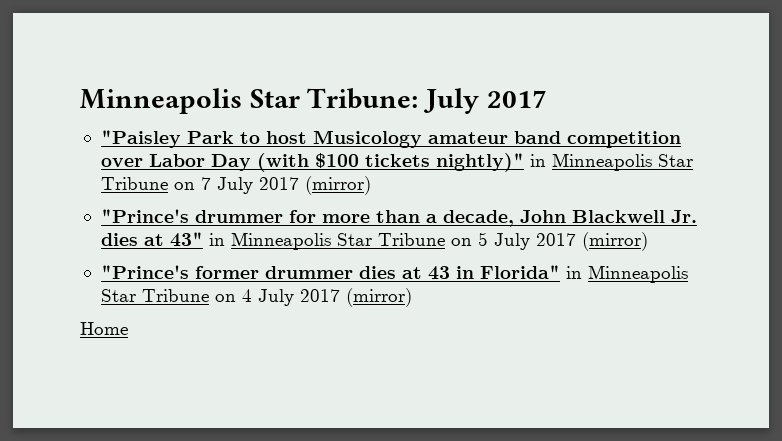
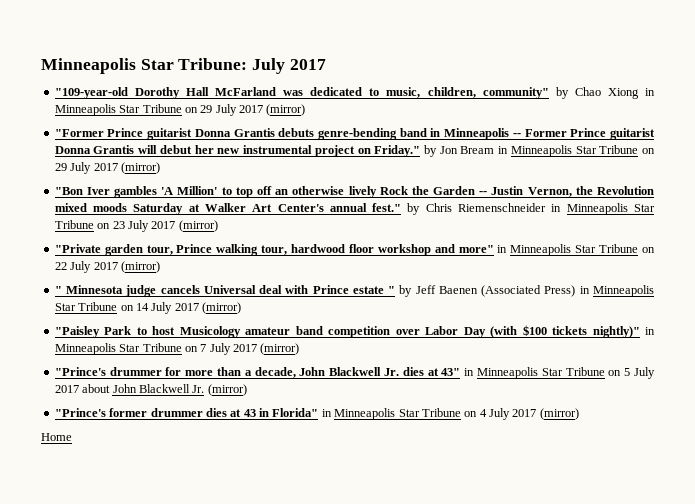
+ "109-year-old Dorothy Hall McFarland was dedicated to music, children, community" by Chao Xiong in Minneapolis Star Tribune on 29 July 2017 (mirror)
+ "Former Prince guitarist Donna Grantis debuts genre-bending band in Minneapolis -- Former Prince guitarist Donna Grantis will debut her new instrumental project on Friday." by Jon Bream in Minneapolis Star Tribune on 29 July 2017 (mirror)
+ "Bon Iver gambles 'A Million' to top off an otherwise lively Rock the Garden -- Justin Vernon, the Revolution mixed moods Saturday at Walker Art Center's annual fest." by Chris Riemenschneider in Minneapolis Star Tribune on 23 July 2017 (mirror)
+ "Private garden tour, Prince walking tour, hardwood floor workshop and more" in Minneapolis Star Tribune on 22 July 2017 (mirror)
+ " Minnesota judge cancels Universal deal with Prince estate " by Jeff Baenen (Associated Press) in Minneapolis Star Tribune on 14 July 2017 (mirror)
- "Prince's drummer for more than a decade, John Blackwell Jr. dies at 43" in Minneapolis Star Tribune on 5 July 2017 (mirror)
+ "Prince's drummer for more than a decade, John Blackwell Jr. dies at 43" in Minneapolis Star Tribune on 5 July 2017 about John Blackwell Jr. (mirror)

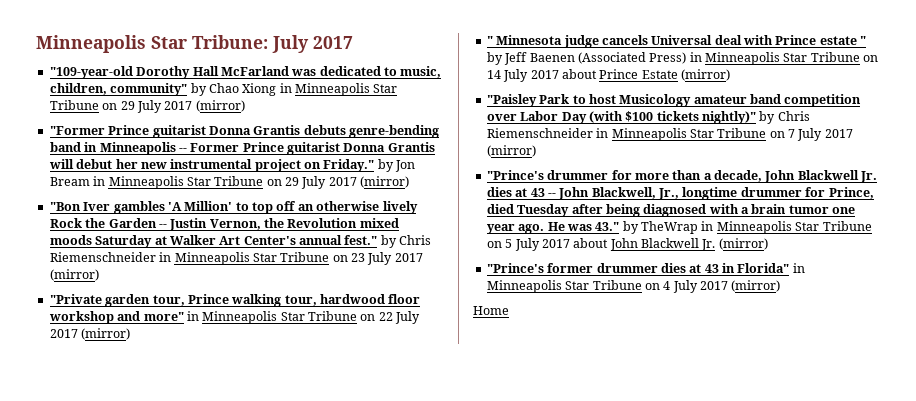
- " Minnesota judge cancels Universal deal with Prince estate " by Jeff Baenen (Associated Press) in Minneapolis Star Tribune on 14 July 2017 (mirror)
+ " Minnesota judge cancels Universal deal with Prince estate " by Jeff Baenen (Associated Press) in Minneapolis Star Tribune on 14 July 2017 about Prince Estate (mirror)
- "Paisley Park to host Musicology amateur band competition over Labor Day (with $100 tickets nightly)" in Minneapolis Star Tribune on 7 July 2017 (mirror)
+ "Paisley Park to host Musicology amateur band competition over Labor Day (with $100 tickets nightly)" by Chris Riemenschneider in Minneapolis Star Tribune on 7 July 2017 (mirror)
- "Prince's drummer for more than a decade, John Blackwell Jr. dies at 43" in Minneapolis Star Tribune on 5 July 2017 about John Blackwell Jr. (mirror)
+ "Prince's drummer for more than a decade, John Blackwell Jr. dies at 43 -- John Blackwell, Jr., longtime drummer for Prince, died Tuesday after being diagnosed with a brain tumor one year ago. He was 43." by TheWrap in Minneapolis Star Tribune on 5 July 2017 about John Blackwell Jr. (mirror)

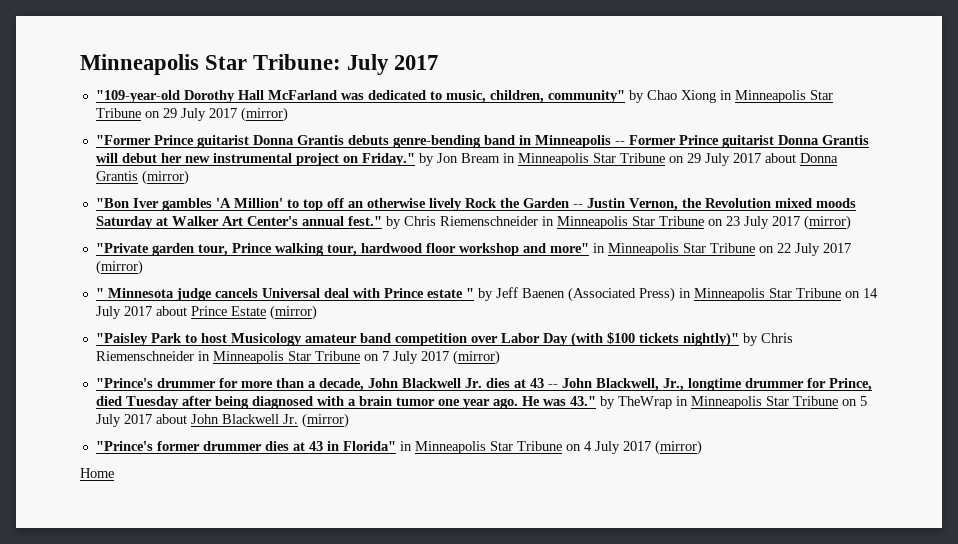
- "Former Prince guitarist Donna Grantis debuts genre-bending band in Minneapolis -- Former Prince guitarist Donna Grantis will debut her new instrumental project on Friday." by Jon Bream in Minneapolis Star Tribune on 29 July 2017 (mirror)
+ "Former Prince guitarist Donna Grantis debuts genre-bending band in Minneapolis -- Former Prince guitarist Donna Grantis will debut her new instrumental project on Friday." by Jon Bream in Minneapolis Star Tribune on 29 July 2017 about Donna Grantis (mirror)

